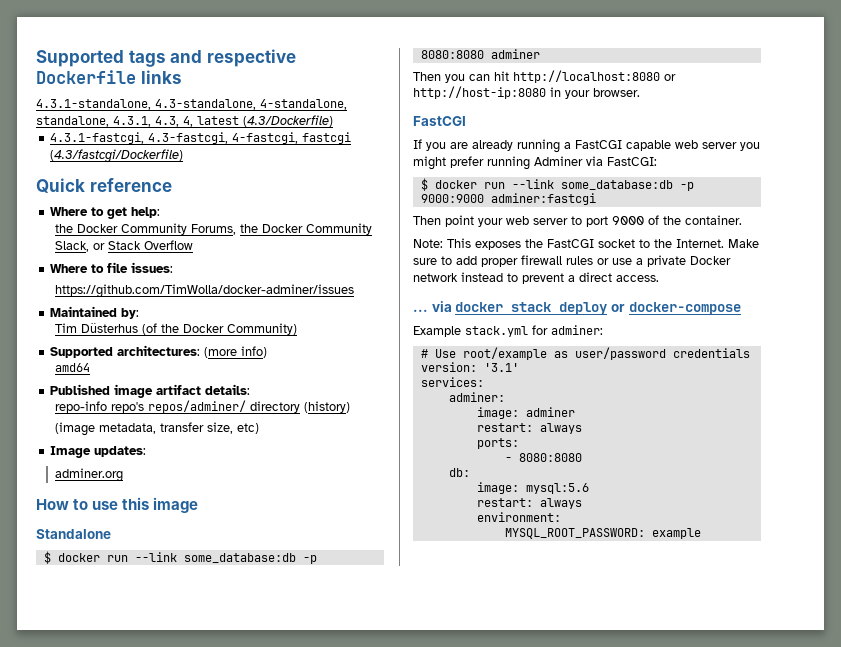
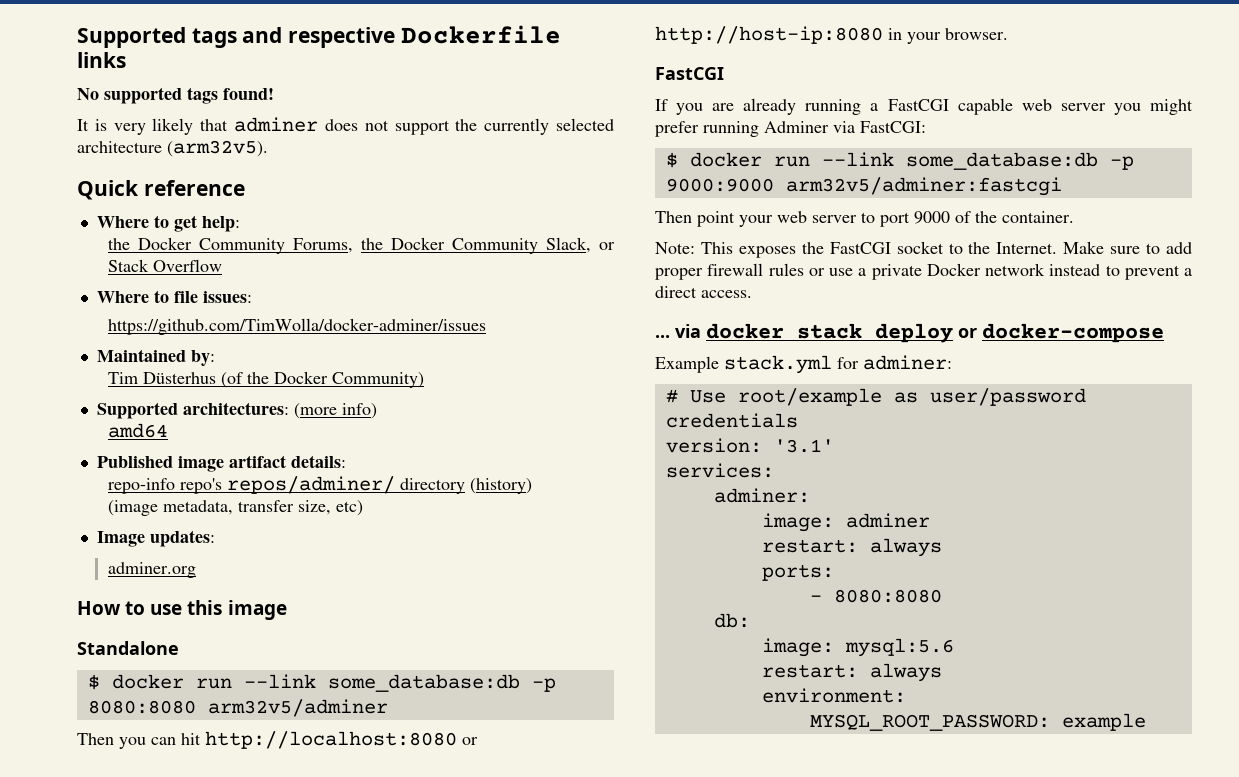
- 4.3.1-standalone, 4.3-standalone, 4-standalone, standalone, 4.3.1, 4.3, 4, latest (4.3/Dockerfile)
- 4.3.1-fastcgi, 4.3-fastcgi, 4-fastcgi, fastcgi (4.3/fastcgi/Dockerfile)
+ No supported tags found!
+ It is very likely that adminer does not support the currently selected architecture (arm32v5).
- $ docker run --link some_database:db -p 8080:8080 adminer
+ $ docker run --link some_database:db -p 8080:8080 arm32v5/adminer
- $ docker run --link some_database:db -p 9000:9000 adminer:fastcgi
+ $ docker run --link some_database:db -p 9000:9000 arm32v5/adminer:fastcgi

